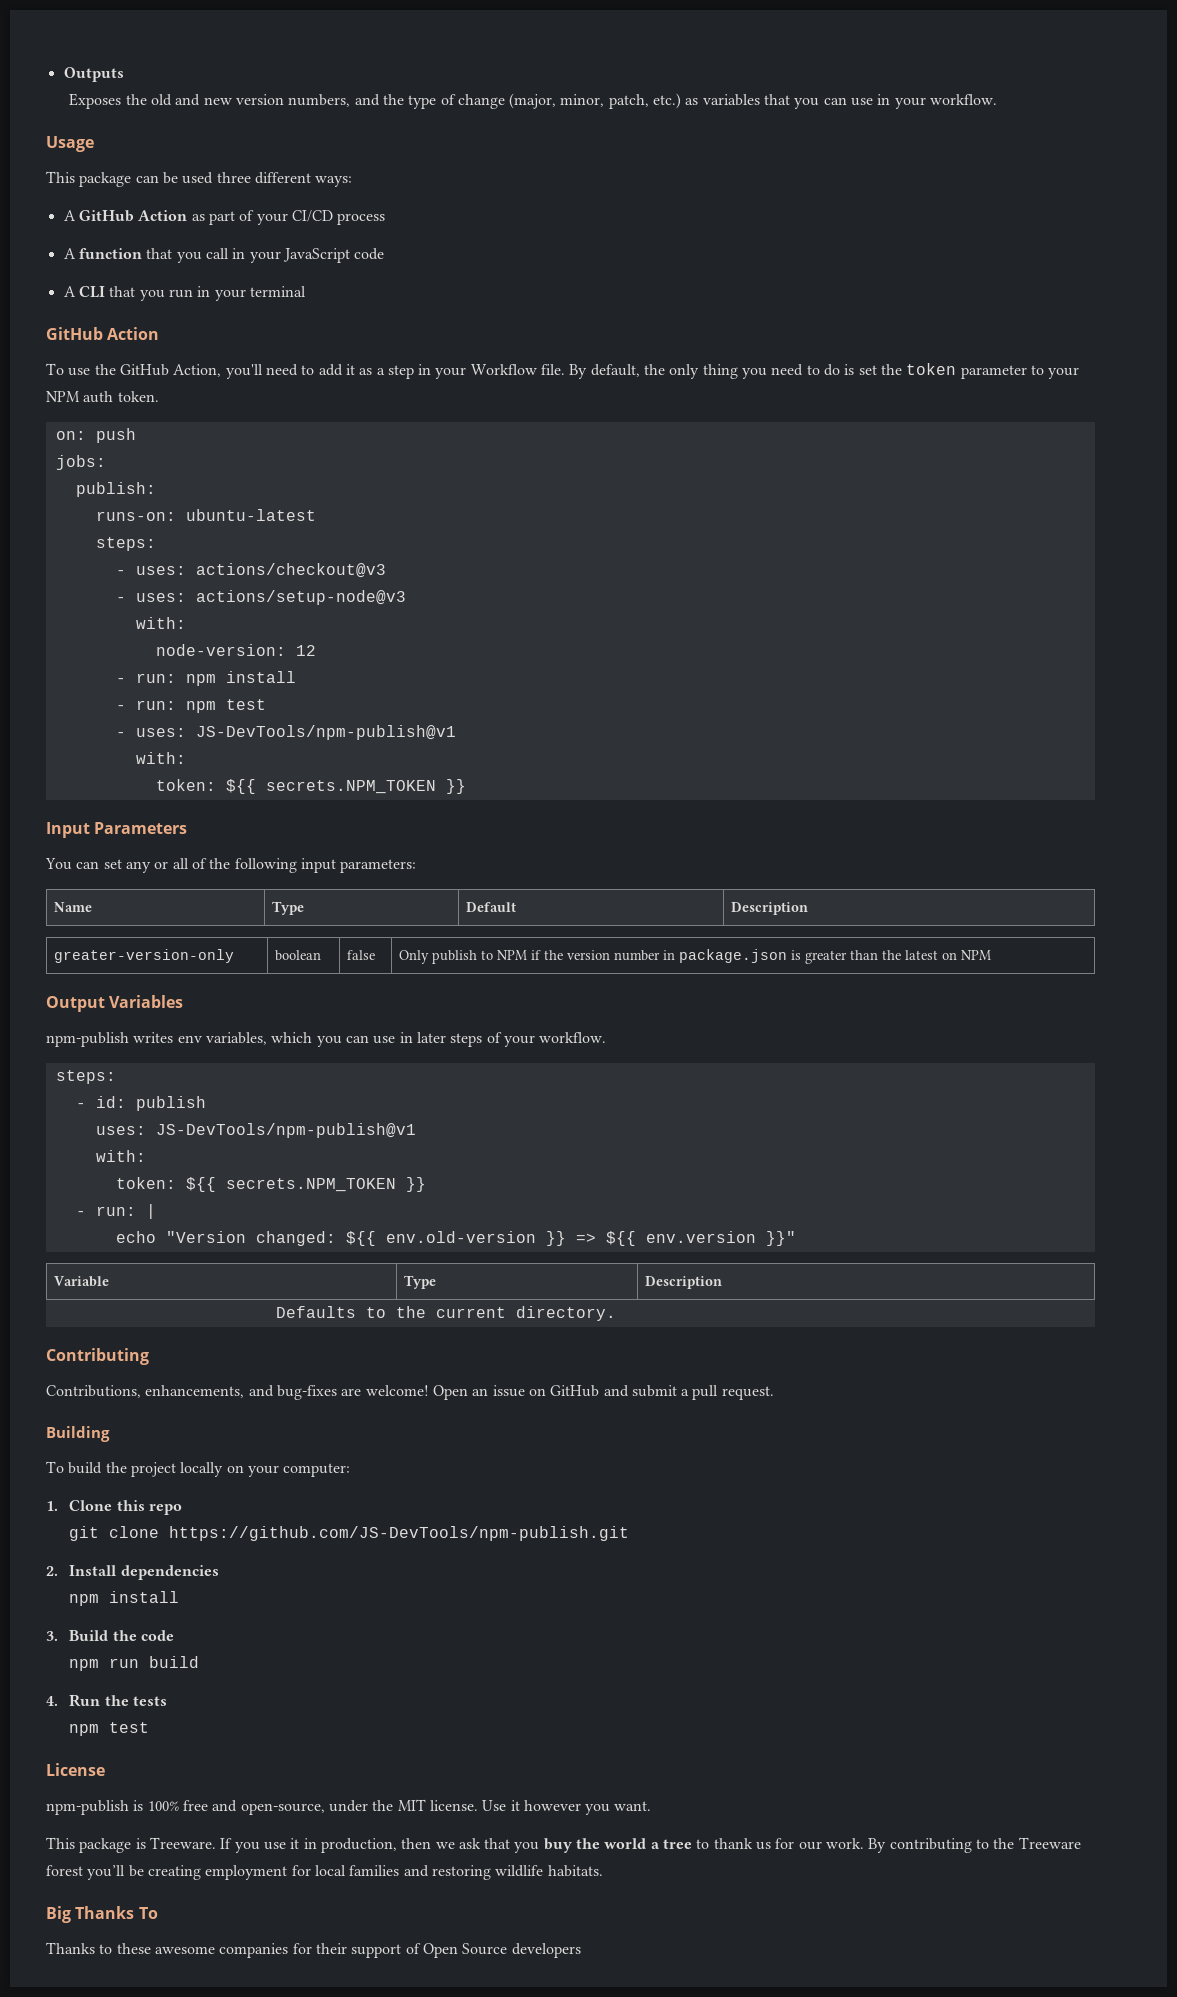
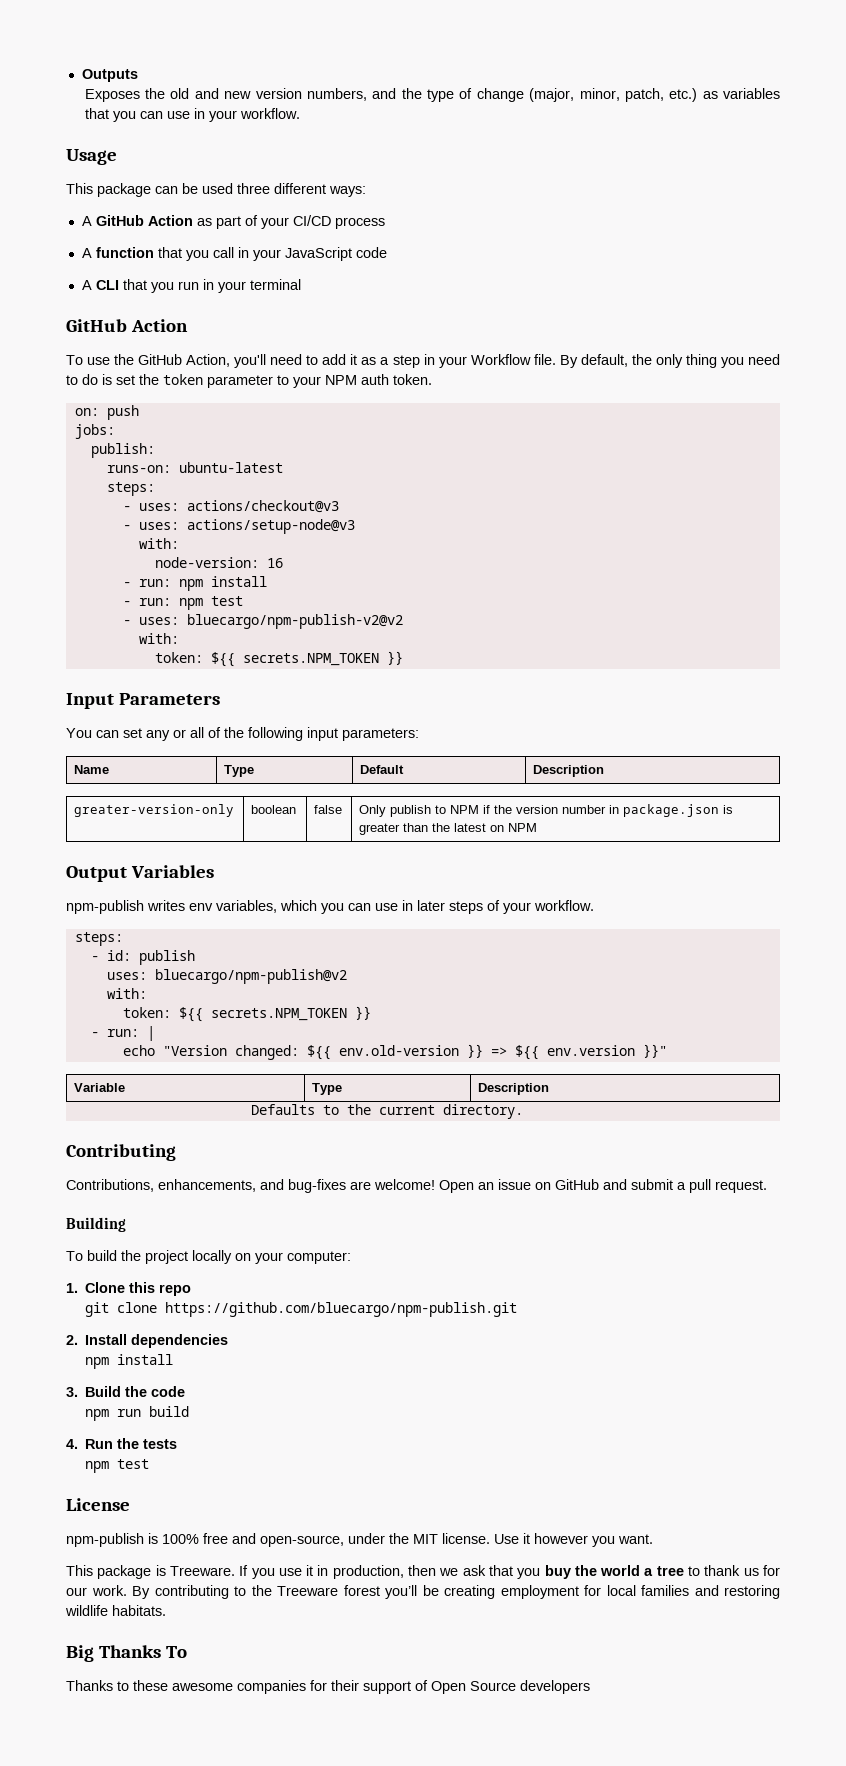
- node-version: 12
+ node-version: 16
- - uses: JS-DevTools/npm-publish@v1
+ - uses: bluecargo/npm-publish-v2@v2
  - id: publish
- uses: JS-DevTools/npm-publish@v1
+ uses: bluecargo/npm-publish@v2
- git clone https://github.com/JS-DevTools/npm-publish.git
+ git clone https://github.com/bluecargo/npm-publish.git

